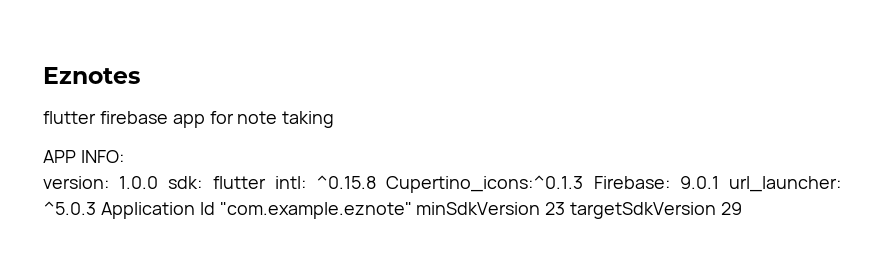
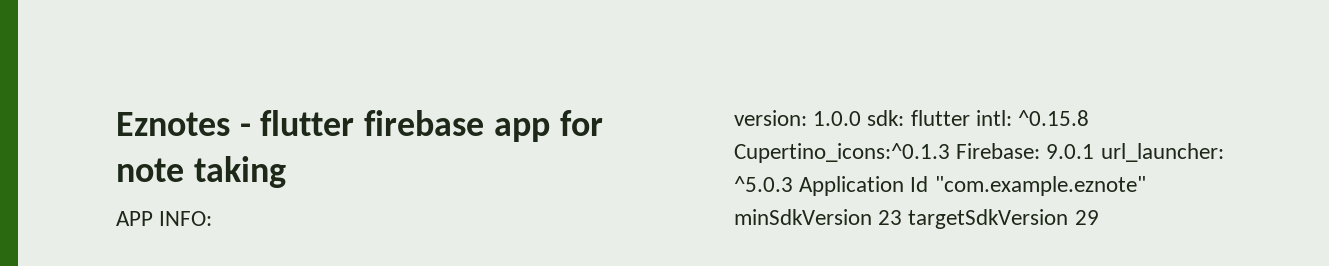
- Eznotes
- flutter firebase app for note taking
+ Eznotes - flutter firebase app for note taking

